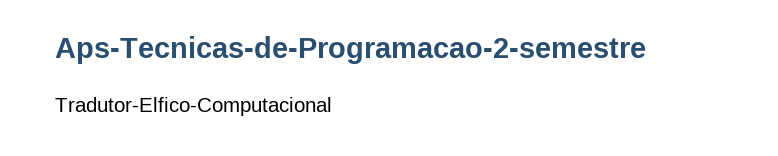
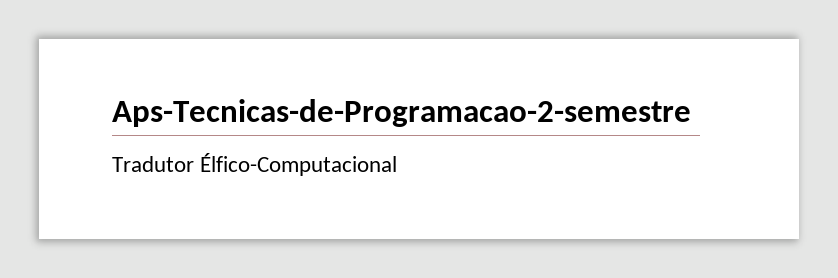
- Tradutor-Elfico-Computacional
+ Tradutor Élfico-Computacional

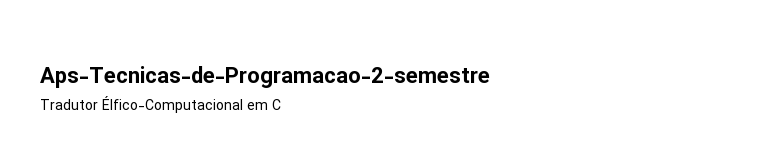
- Tradutor Élfico-Computacional
+ Tradutor Élfico-Computacional em C

